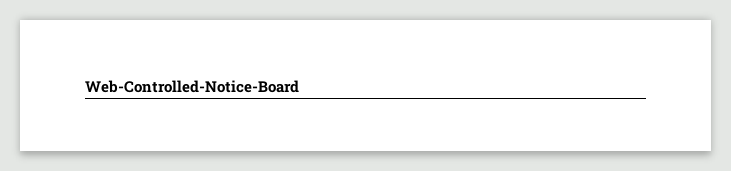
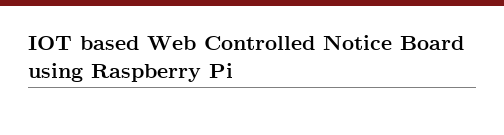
- Web-Controlled-Notice-Board
+ IOT based Web Controlled Notice Board using Raspberry Pi

